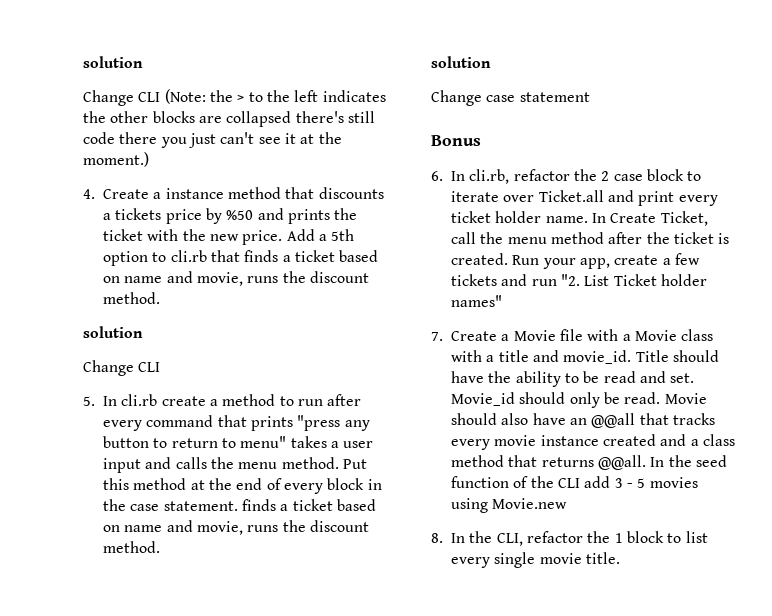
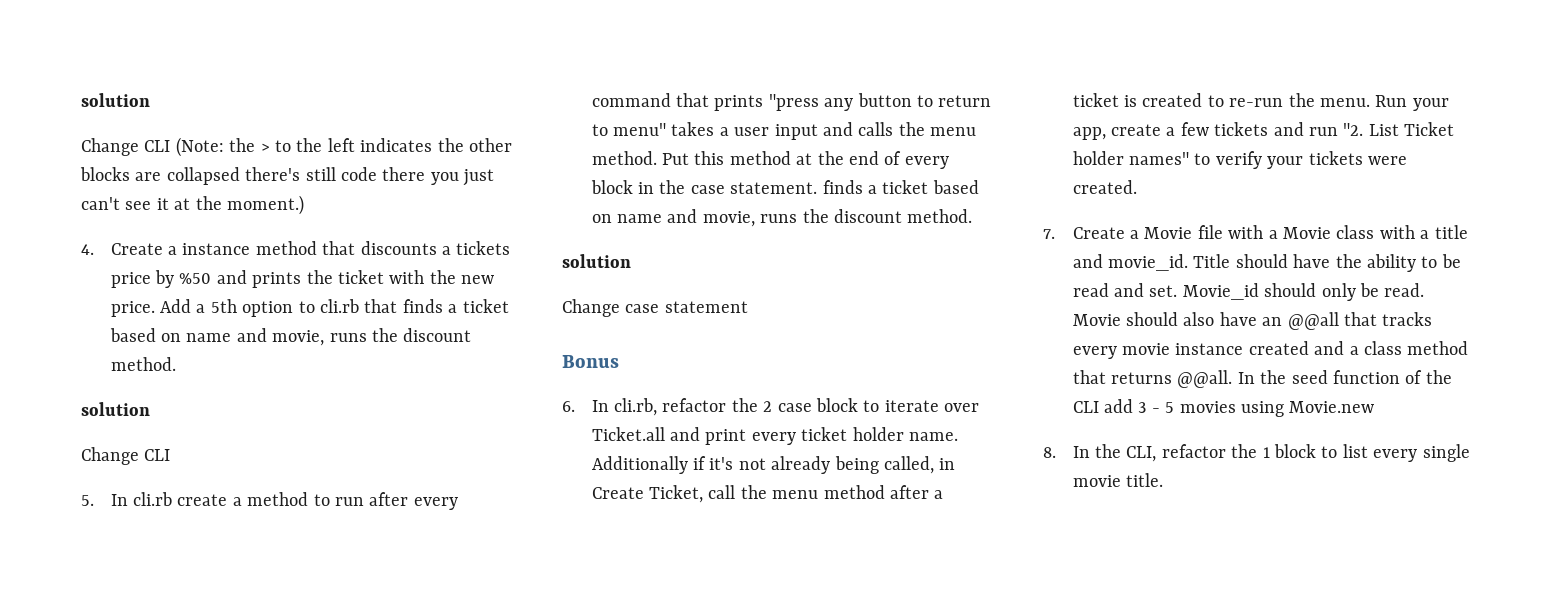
- In Create Ticket, call the menu method after the ticket is created.
+ Additionally if it's not already being called, in Create Ticket, call the menu method after a ticket is created to re-run the menu.
- Run your app, create a few tickets and run "2. List Ticket holder names"
+ Run your app, create a few tickets and run "2. List Ticket holder names" to verify your tickets were created.

